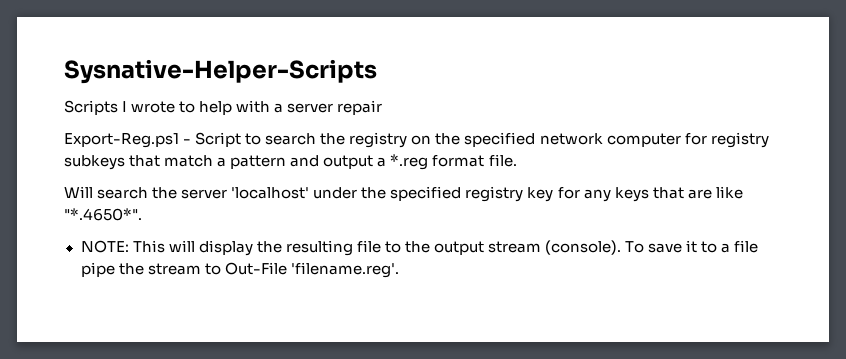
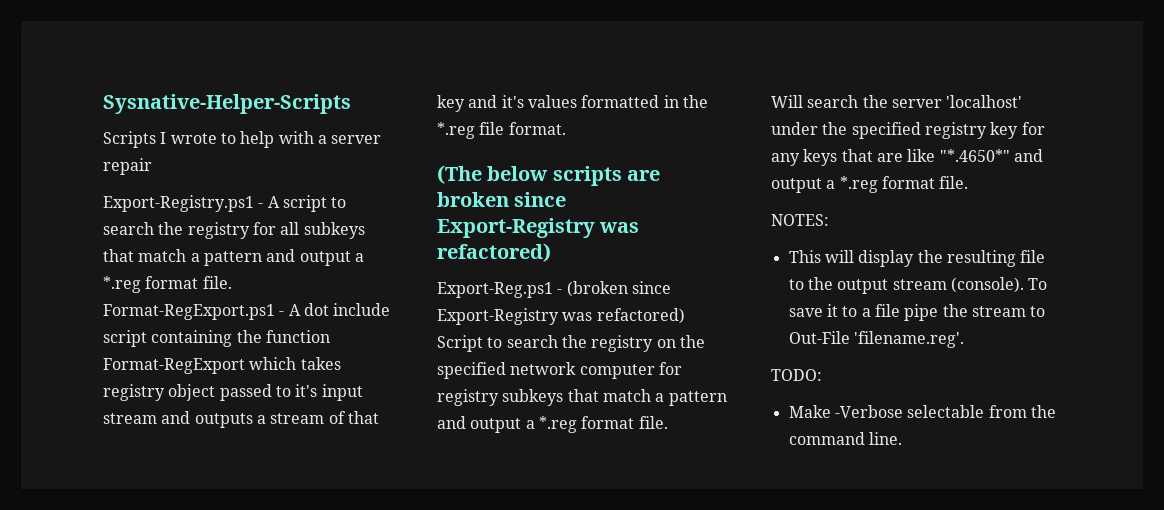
- Export-Reg.ps1 - Script to search the registry on the specified network computer for registry subkeys that match a pattern and output a *.reg format file.
+ Export-Registry.ps1 - A script to search the registry for all subkeys that match a pattern and output a *.reg format file. Format-RegExport.ps1 - A dot include script containing the function Format-RegExport which takes registry object passed to it's input stream and outputs a stream of that key and it's values formatted in the *.reg file format.
+ (The below scripts are broken since Export-Registry was refactored)
+ Export-Reg.ps1 - (broken since Export-Registry was refactored) Script to search the registry on the specified network computer for registry subkeys that match a pattern and output a *.reg format file.
- Will search the server 'localhost' under the specified registry key for any keys that are like "*.4650*".
- NOTE: This will display the resulting file to the output stream (console).
+ Will search the server 'localhost' under the specified registry key for any keys that are like "*.4650*" and output a *.reg format file.
+ NOTES:
+ This will display the resulting file to the output stream (console).
+ TODO:
+ Make -Verbose selectable from the command line.

